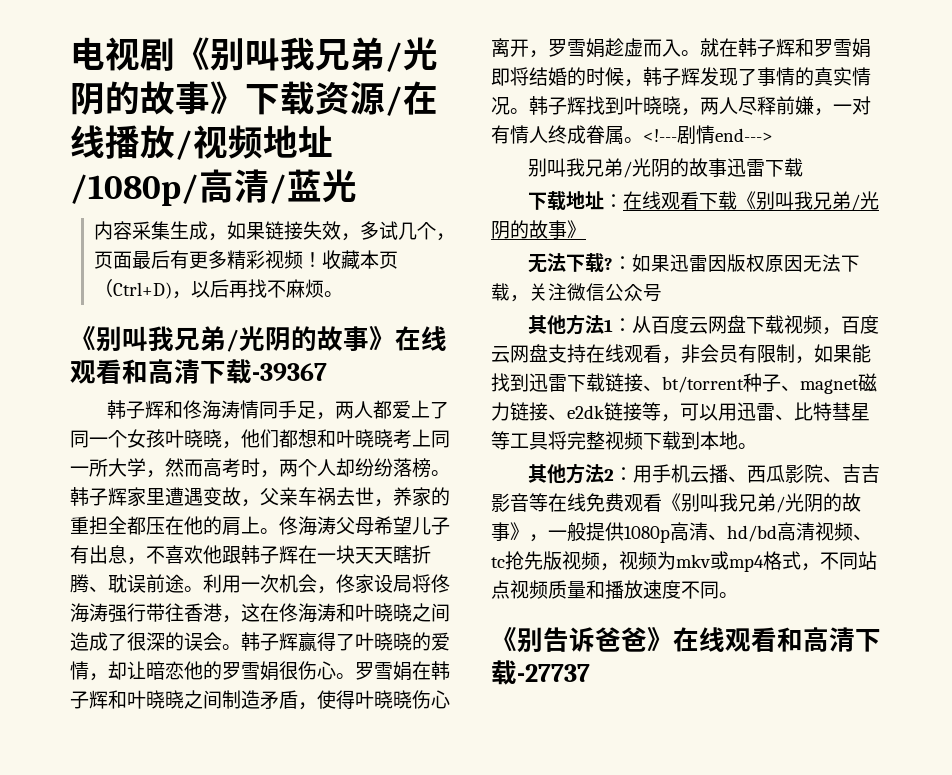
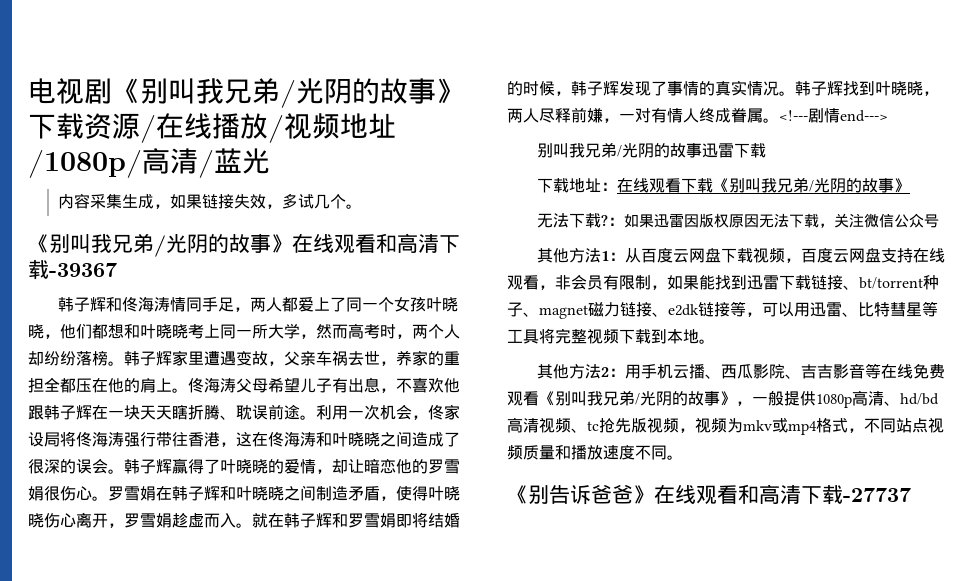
- 内容采集生成，如果链接失效，多试几个，页面最后有更多精彩视频！收藏本页（Ctrl+D)，以后再找不麻烦。
+ 内容采集生成，如果链接失效，多试几个。

